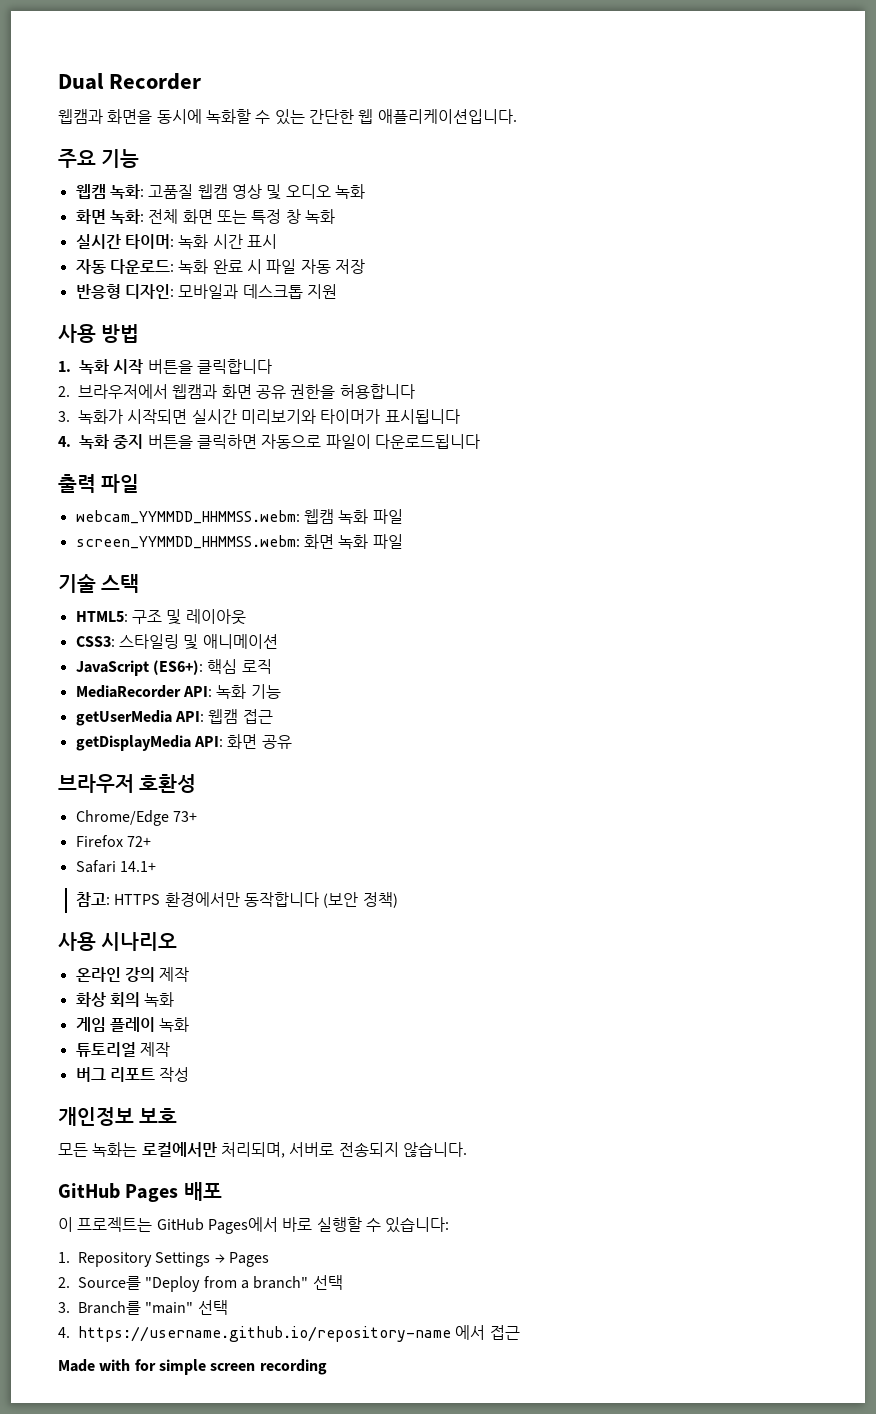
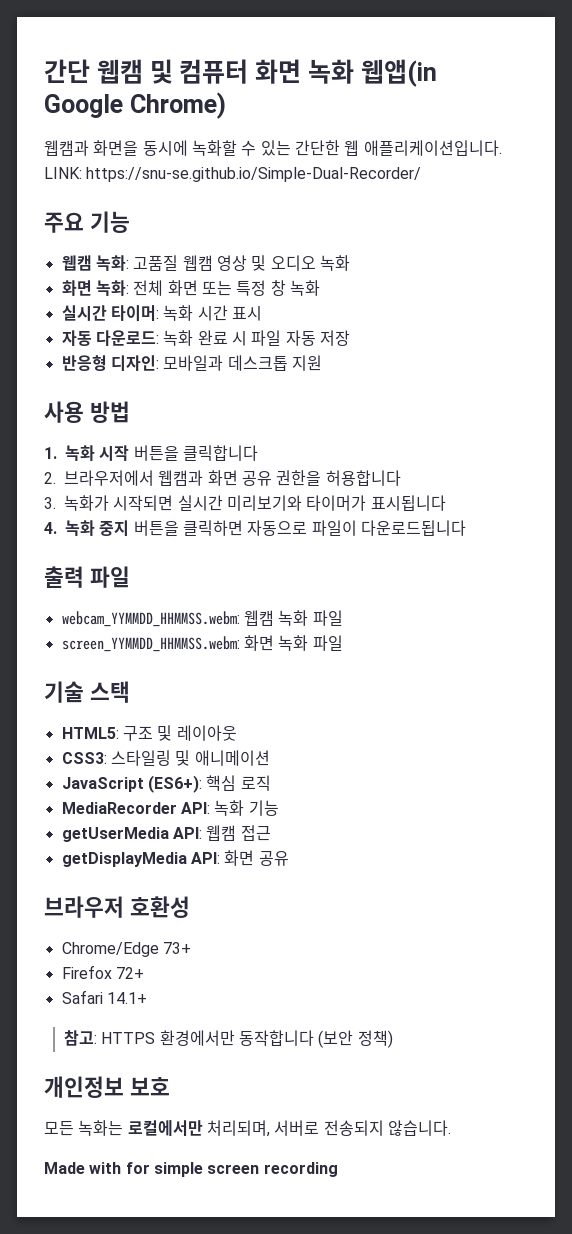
- Dual Recorder
+ 간단 웹캠 및 컴퓨터 화면 녹화 웹앱(in Google Chrome)
+ LINK: https://snu-se.github.io/Simple-Dual-Recorder/
- 사용 시나리오
- 온라인 강의 제작
- 화상 회의 녹화
- 게임 플레이 녹화
- 튜토리얼 제작
- 버그 리포트 작성
- GitHub Pages 배포
- 이 프로젝트는 GitHub Pages에서 바로 실행할 수 있습니다:
- 1. Repository Settings → Pages
- 2. Source를 "Deploy from a branch" 선택
- 3. Branch를 "main" 선택
- 4. https://username.github.io/repository-name 에서 접근

